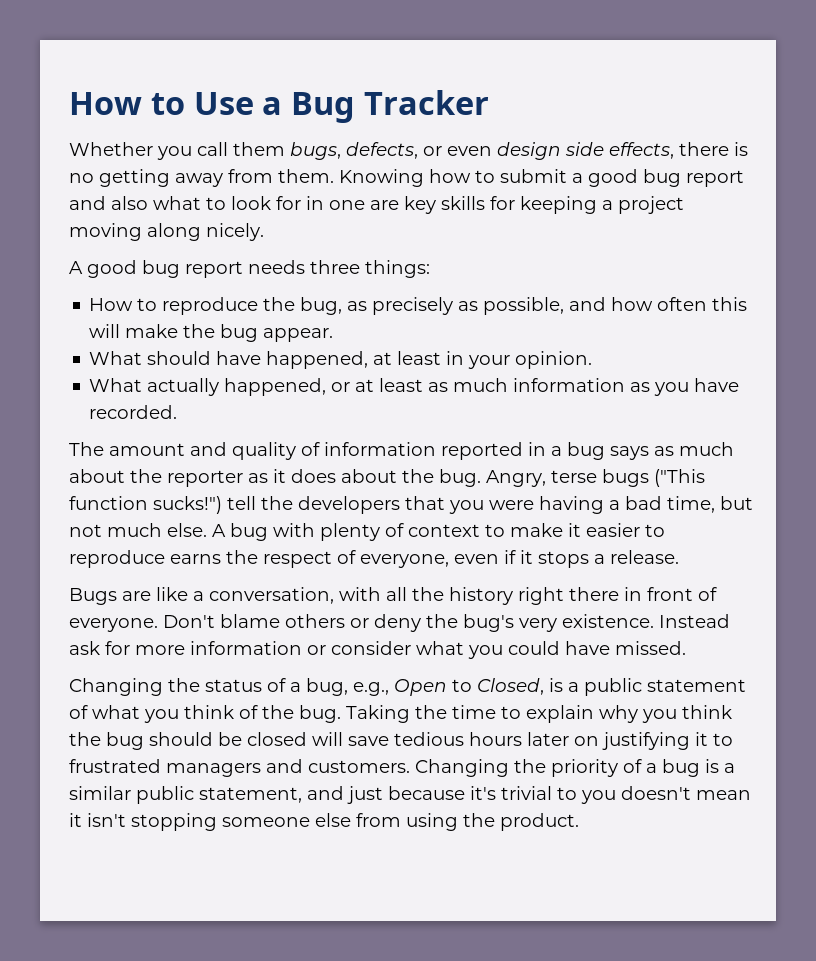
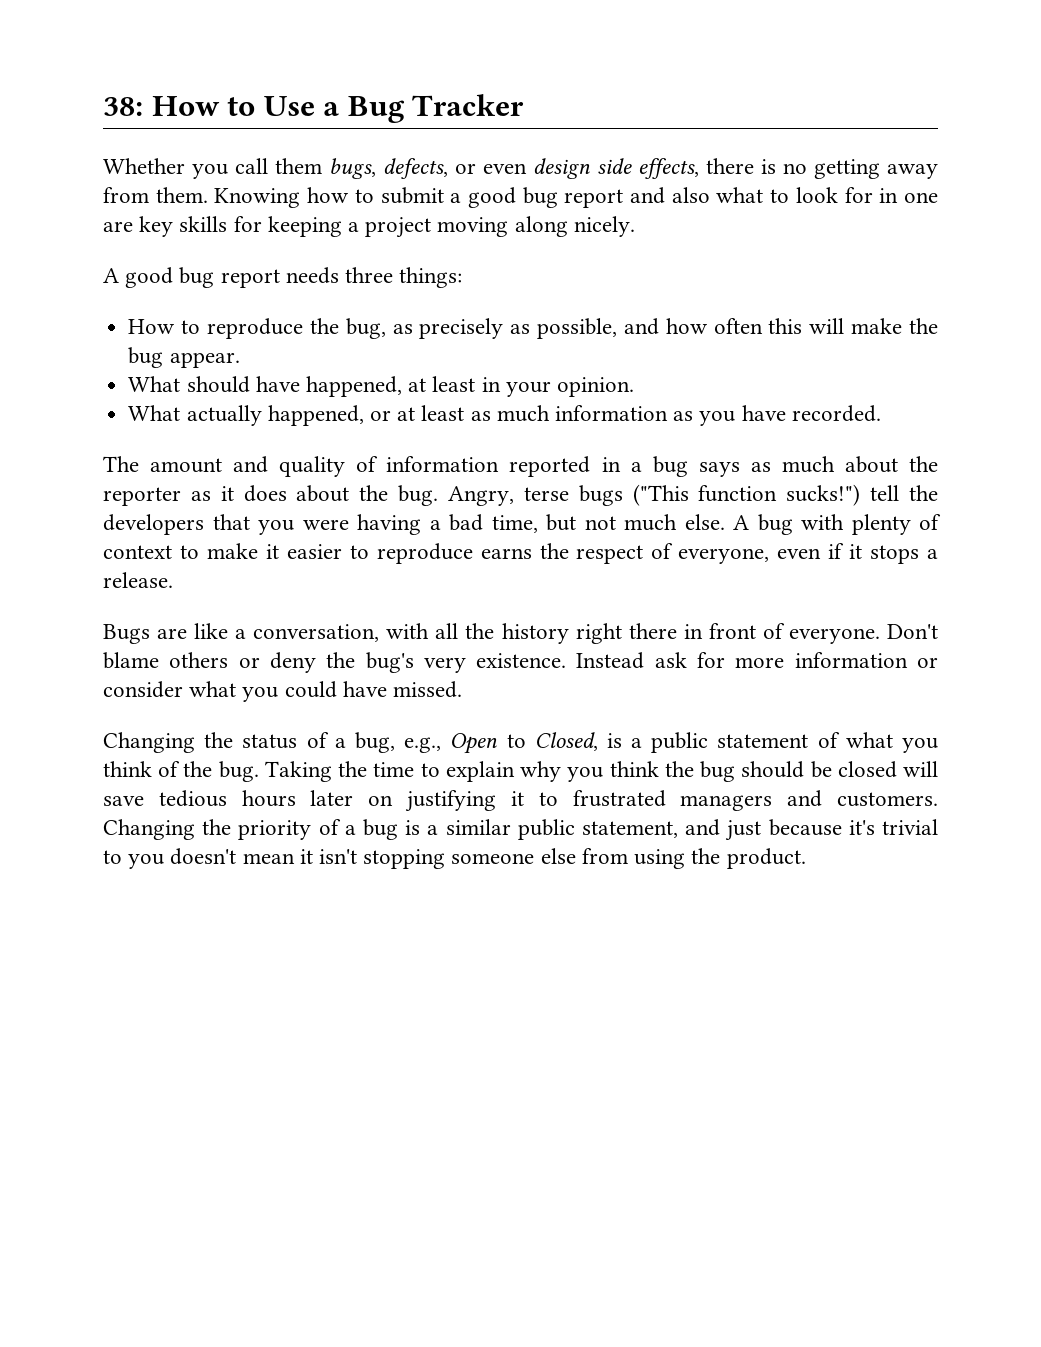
- How to Use a Bug Tracker
+ 38: How to Use a Bug Tracker

